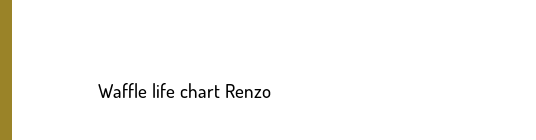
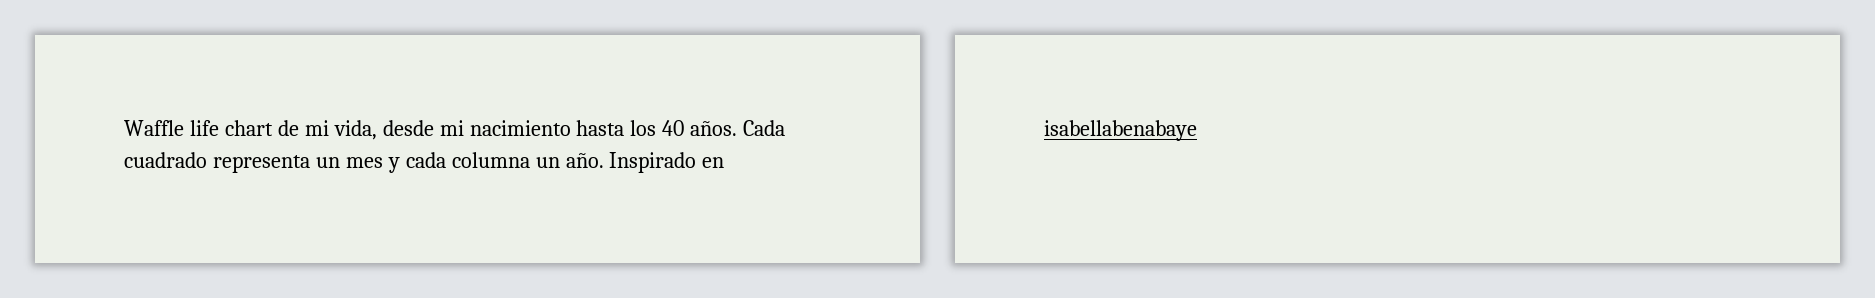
- Waffle life chart Renzo
+ Waffle life chart de mi vida, desde mi nacimiento hasta los 40 años. Cada cuadrado representa un mes y cada columna un año. Inspirado en isabellabenabaye

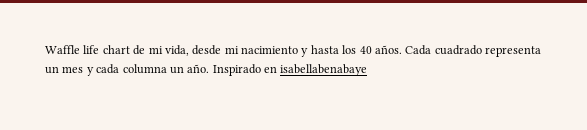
- Waffle life chart de mi vida, desde mi nacimiento hasta los 40 años.
+ Waffle life chart de mi vida, desde mi nacimiento y hasta los 40 años.

